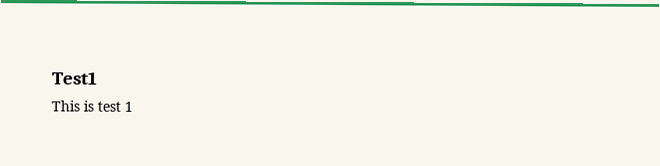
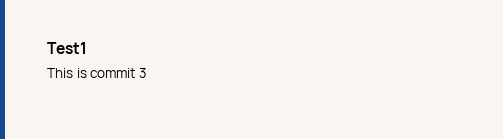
- This is test 1
+ This is commit 3

